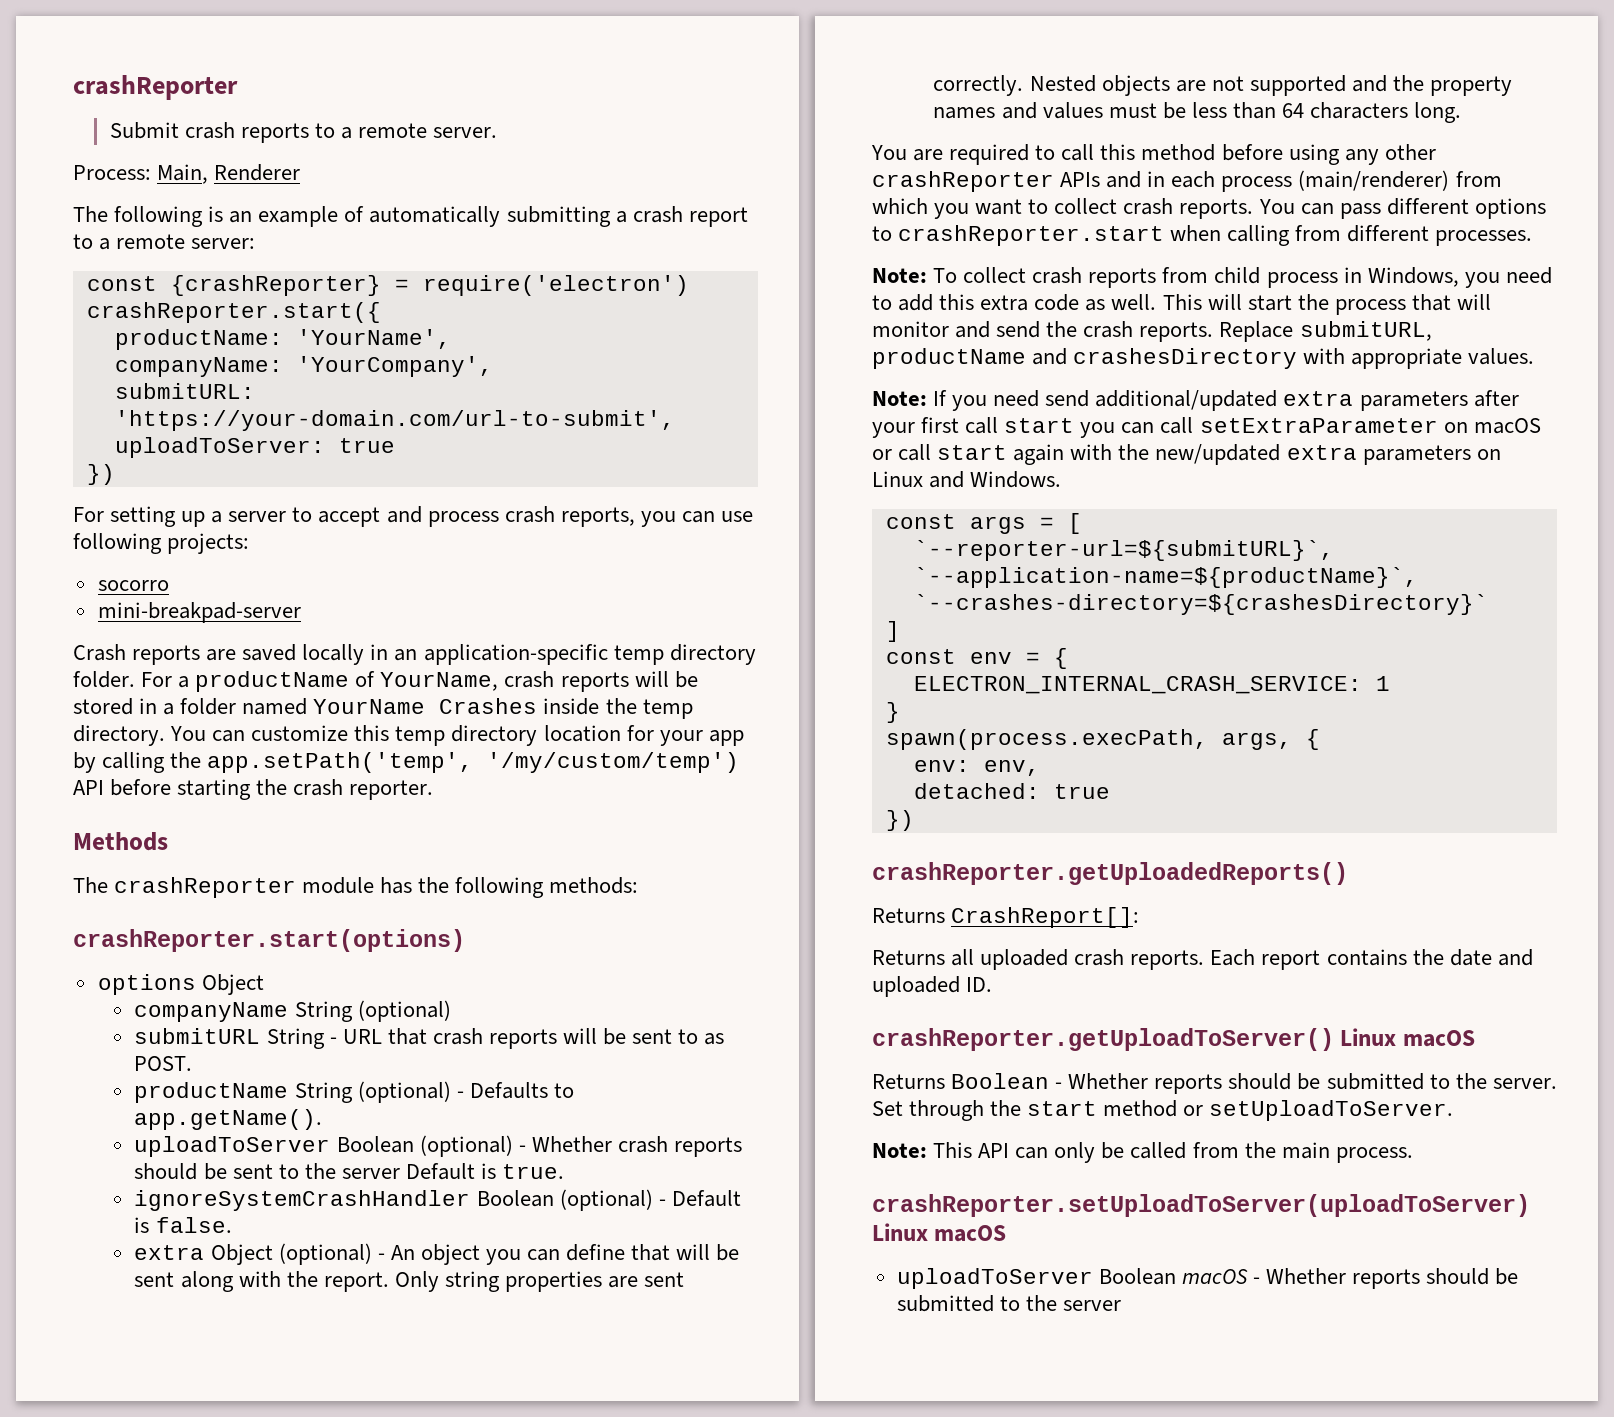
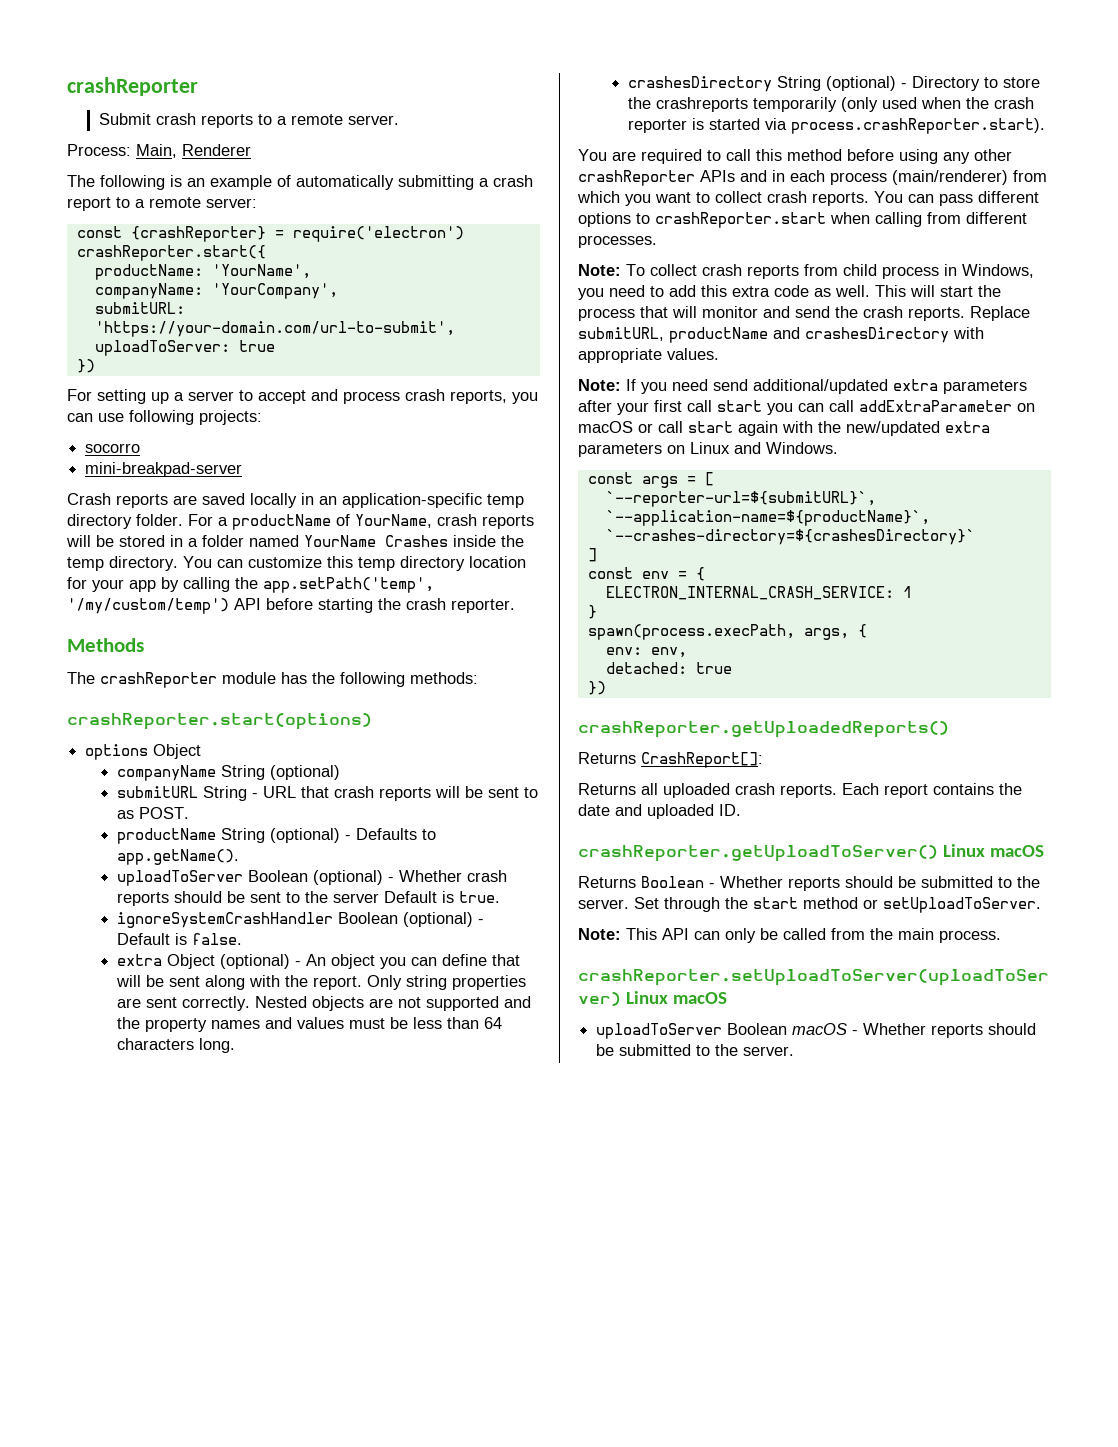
+ crashesDirectory String (optional) - Directory to store the crashreports temporarily (only used when the crash reporter is started via process.crashReporter.start).
- Note: If you need send additional/updated extra parameters after your first call start you can call setExtraParameter on macOS or call start again with the new/updated extra parameters on Linux and Windows.
+ Note: If you need send additional/updated extra parameters after your first call start you can call addExtraParameter on macOS or call start again with the new/updated extra parameters on Linux and Windows.
- uploadToServer Boolean macOS - Whether reports should be submitted to the server
+ uploadToServer Boolean macOS - Whether reports should be submitted to the server.

